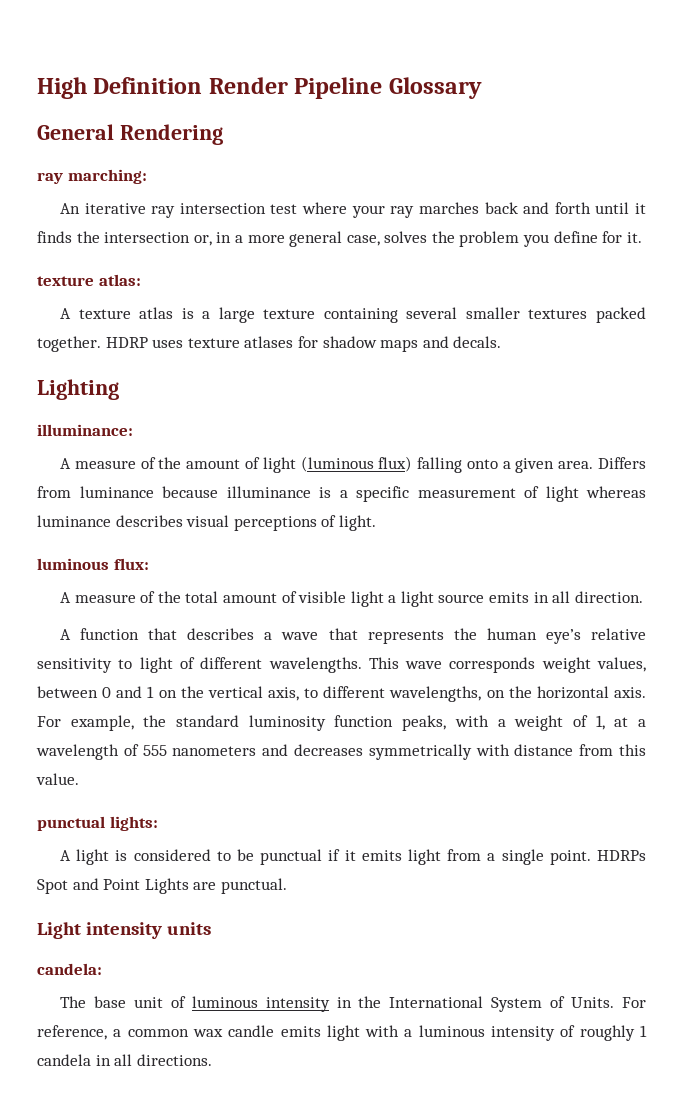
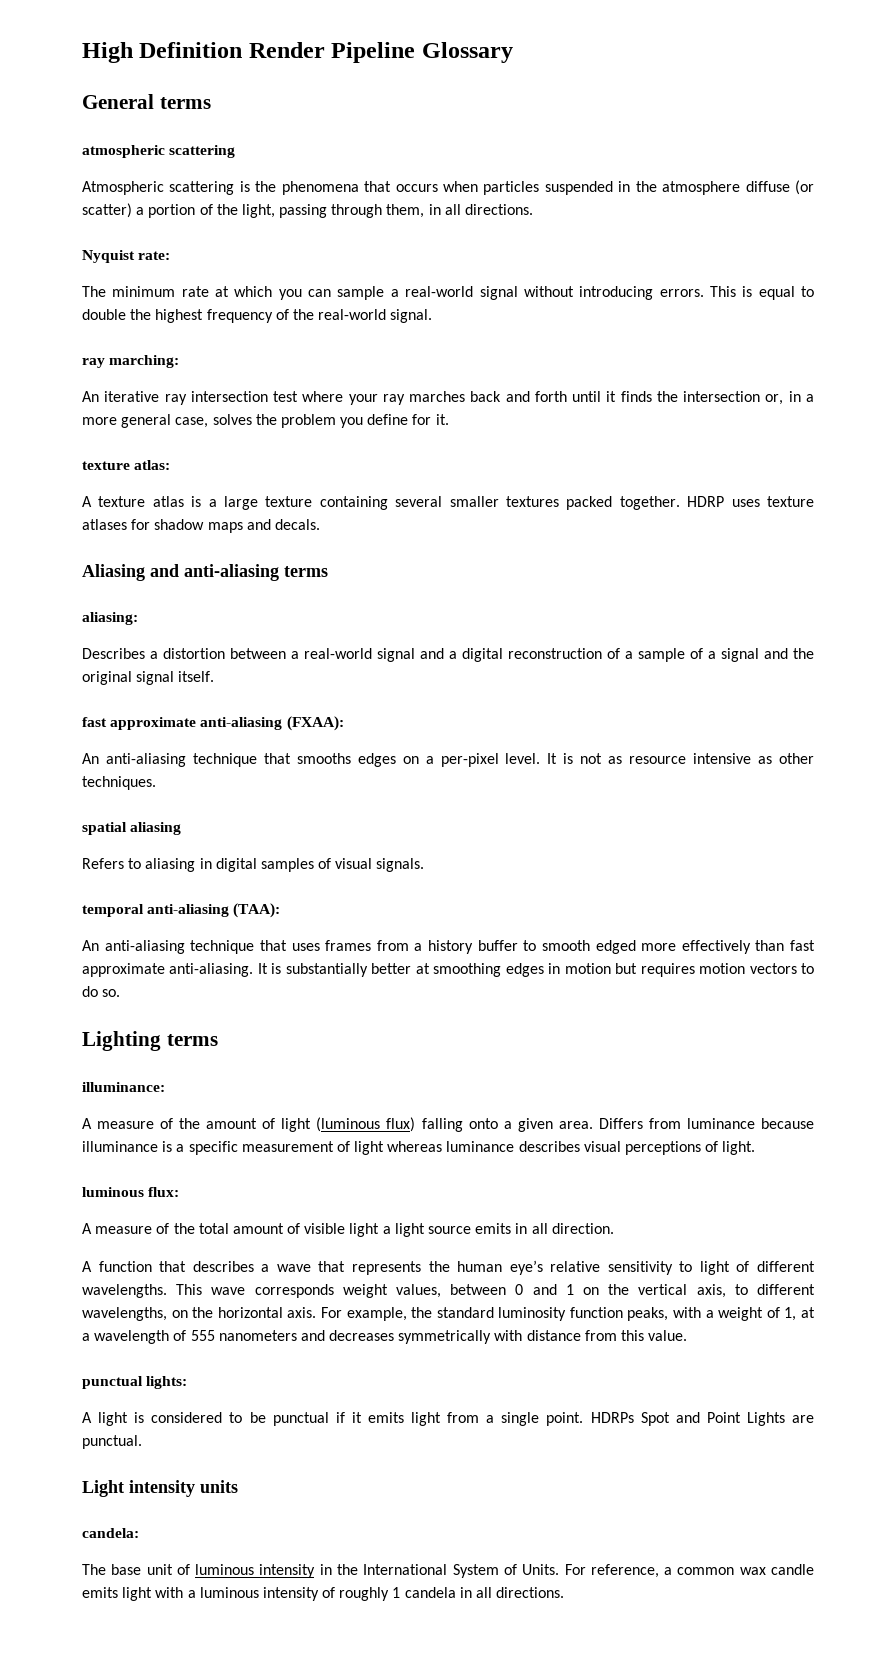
- General Rendering
+ General terms
+ atmospheric scattering
+ Atmospheric scattering is the phenomena that occurs when particles suspended in the atmosphere diffuse (or scatter) a portion of the light, passing through them, in all directions.
+ Nyquist rate:
+ The minimum rate at which you can sample a real-world signal without introducing errors. This is equal to double the highest frequency of the real-world signal.
+ Aliasing and anti-aliasing terms
+ aliasing:
+ Describes a distortion between a real-world signal and a digital reconstruction of a sample of a signal and the original signal itself.
+ fast approximate anti-aliasing (FXAA):
+ An anti-aliasing technique that smooths edges on a per-pixel level. It is not as resource intensive as other techniques.
+ spatial aliasing
+ Refers to aliasing in digital samples of visual signals.
+ temporal anti-aliasing (TAA):
+ An anti-aliasing technique that uses frames from a history buffer to smooth edged more effectively than fast approximate anti-aliasing. It is substantially better at smoothing edges in motion but requires motion vectors to do so.
- Lighting
+ Lighting terms

